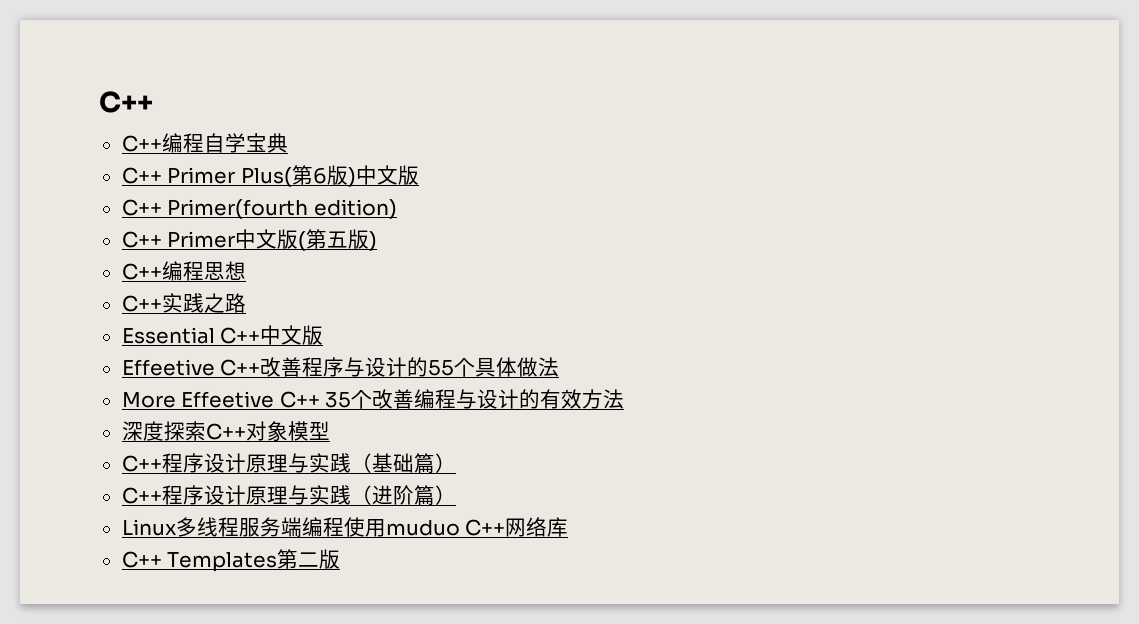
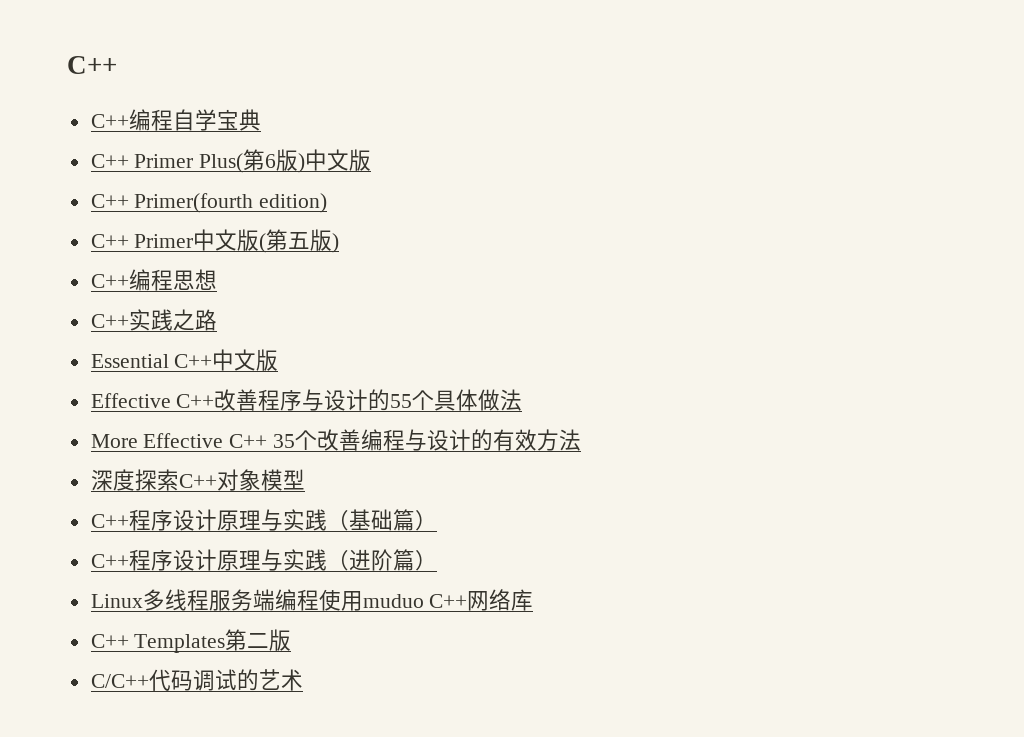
- Effeetive C++改善程序与设计的55个具体做法
+ Effective C++改善程序与设计的55个具体做法
- More Effeetive C++ 35个改善编程与设计的有效方法
+ More Effective C++ 35个改善编程与设计的有效方法
+ C/C++代码调试的艺术

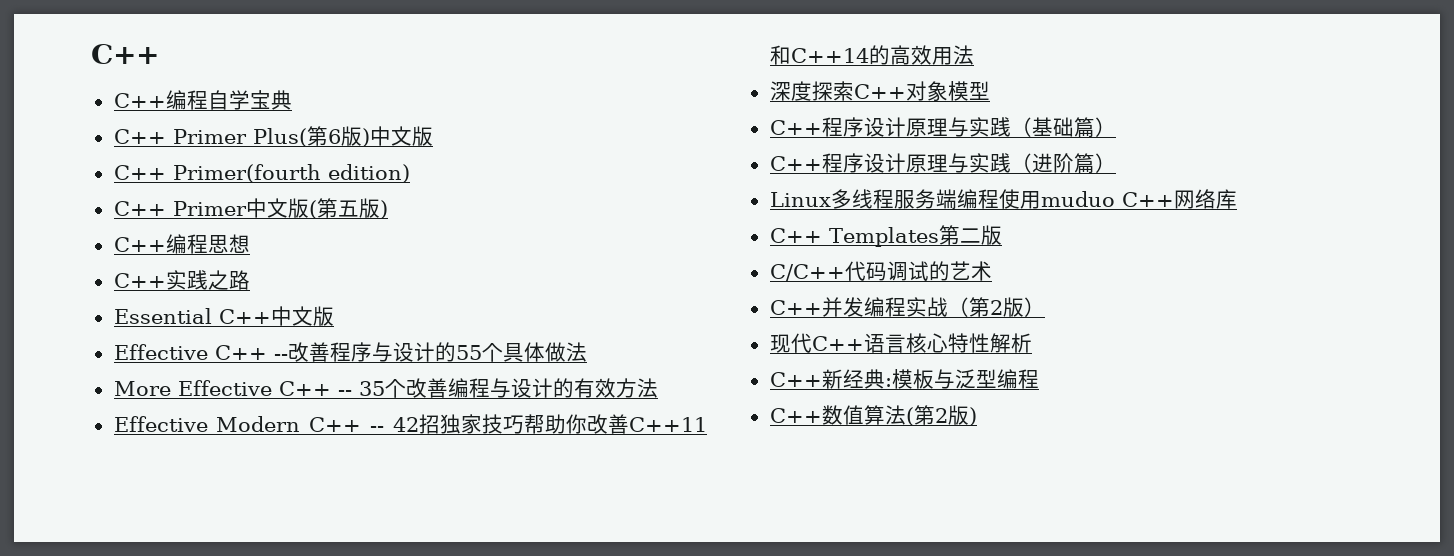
- Effective C++改善程序与设计的55个具体做法
+ Effective C++ --改善程序与设计的55个具体做法
- More Effective C++ 35个改善编程与设计的有效方法
+ More Effective C++ -- 35个改善编程与设计的有效方法
+ Effective Modern C++ -- 42招独家技巧帮助你改善C++11和C++14的高效用法
+ C++并发编程实战（第2版）
+ 现代C++语言核心特性解析
+ C++新经典:模板与泛型编程
+ C++数值算法(第2版)

